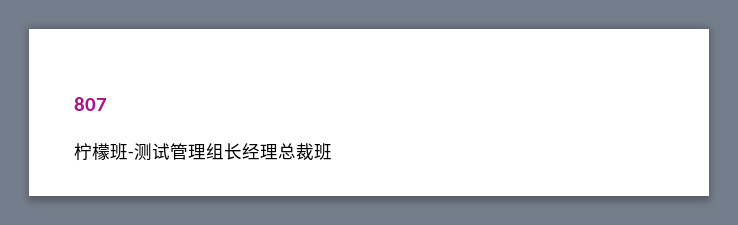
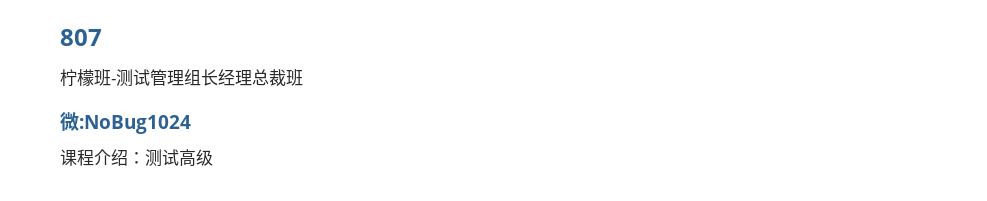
+ 微:NoBug1024
+ 课程介绍：测试高级

